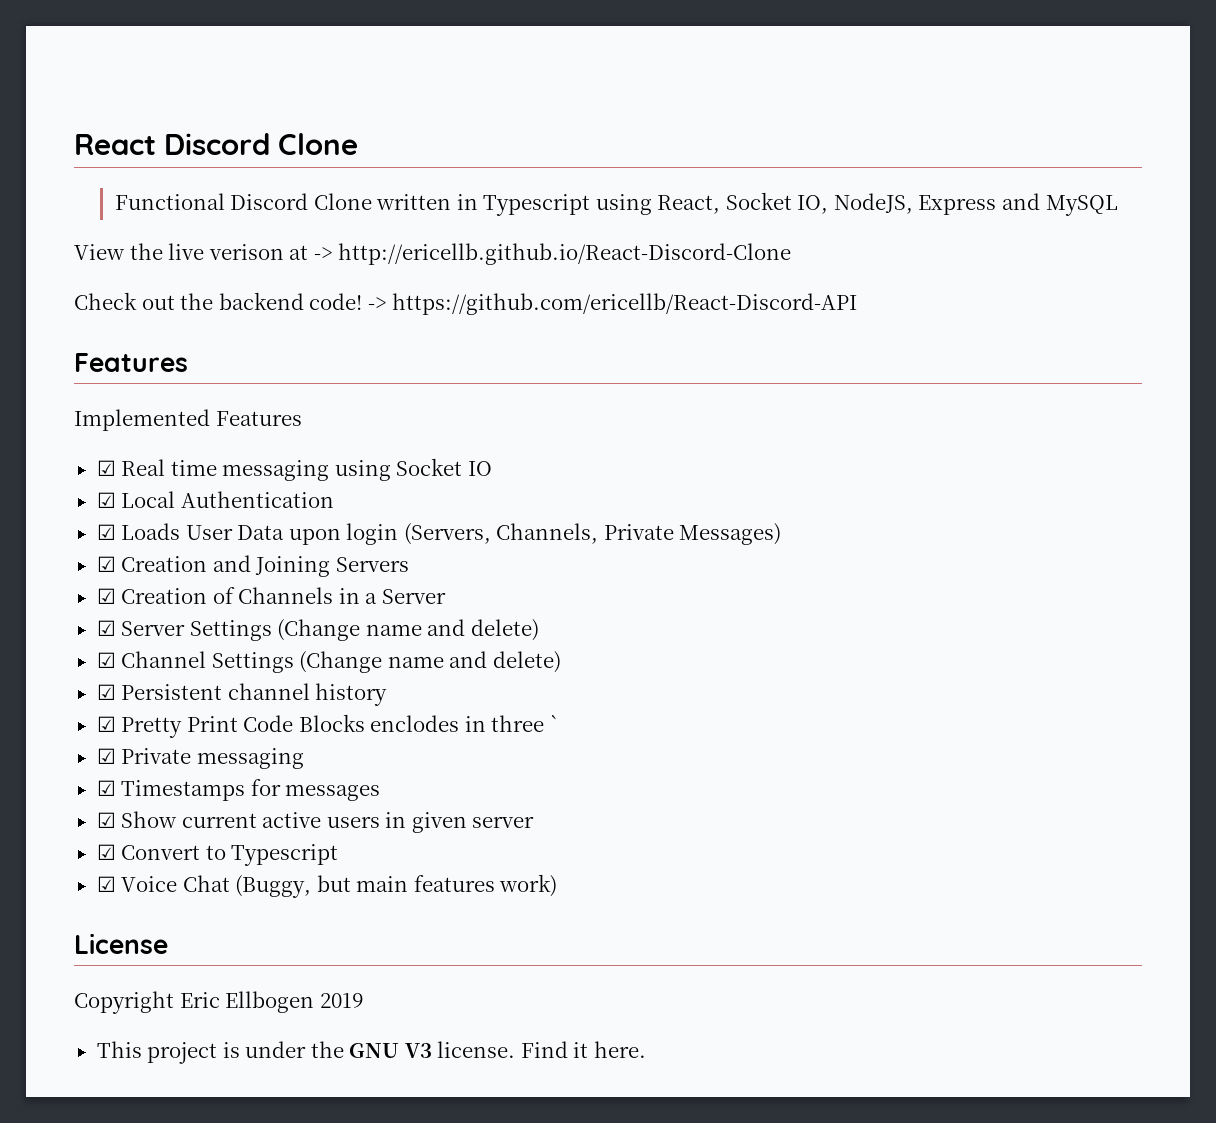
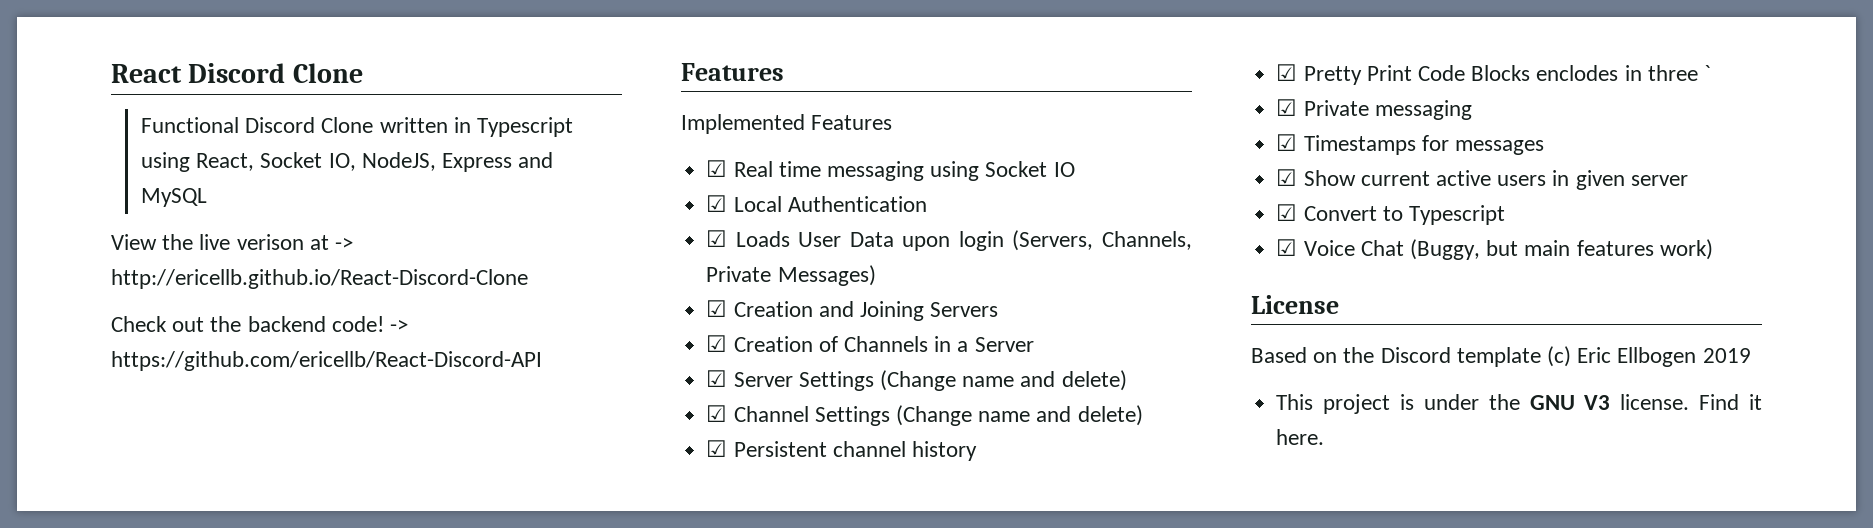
- Copyright Eric Ellbogen 2019
+ Based on the Discord template (c) Eric Ellbogen 2019

